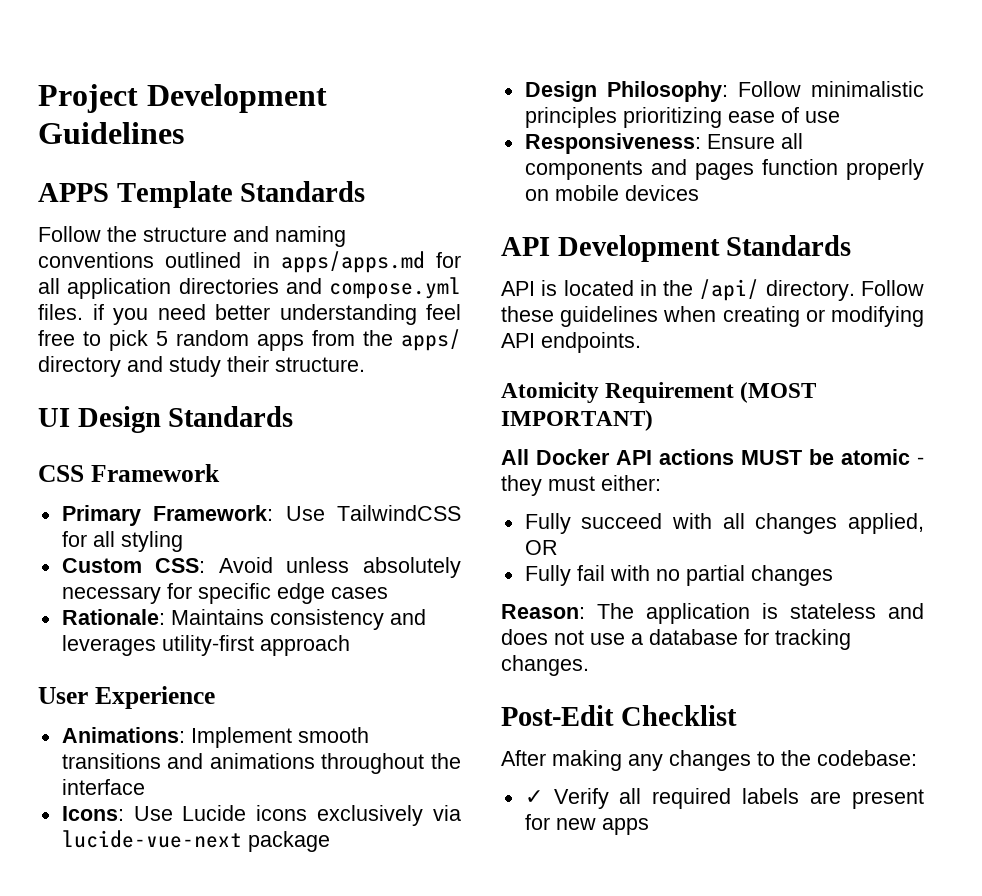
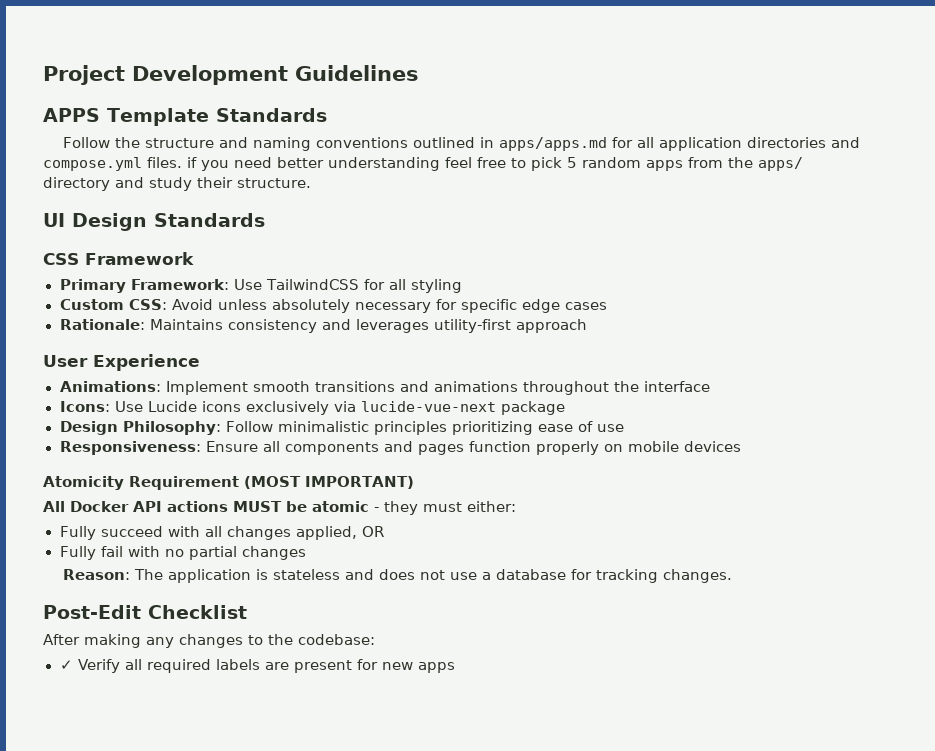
- API Development Standards
- API is located in the /api/ directory. Follow these guidelines when creating or modifying API endpoints.

